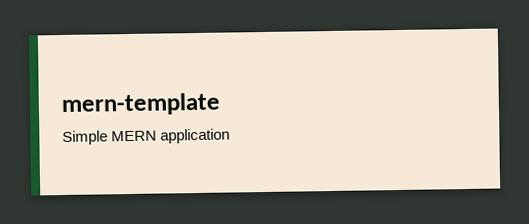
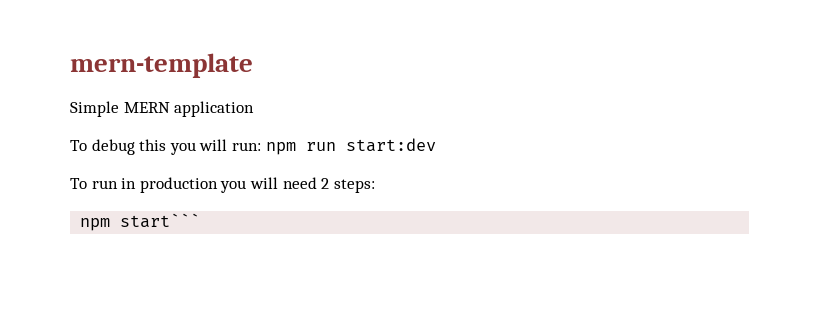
+ To debug this you will run: npm run start:dev
+ To run in production you will need 2 steps:
+ npm start```

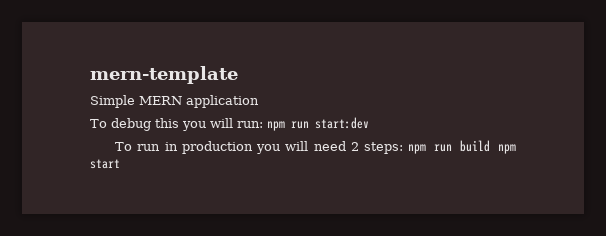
- To run in production you will need 2 steps:
- npm start```
+ To run in production you will need 2 steps: npm run build npm start

